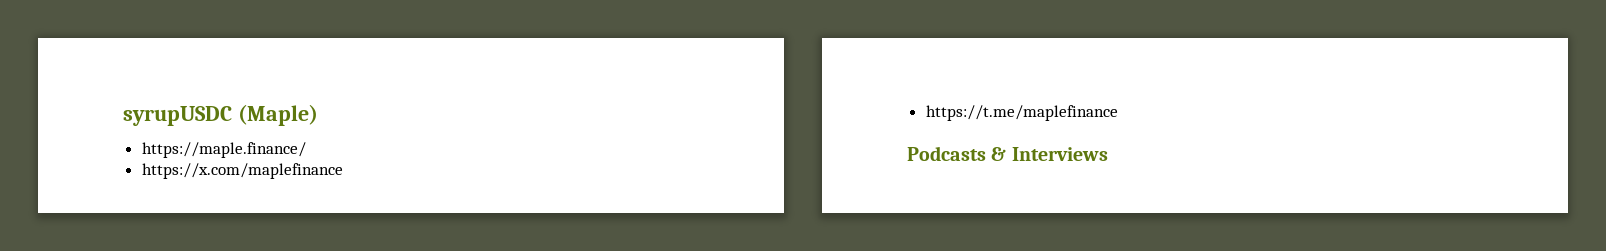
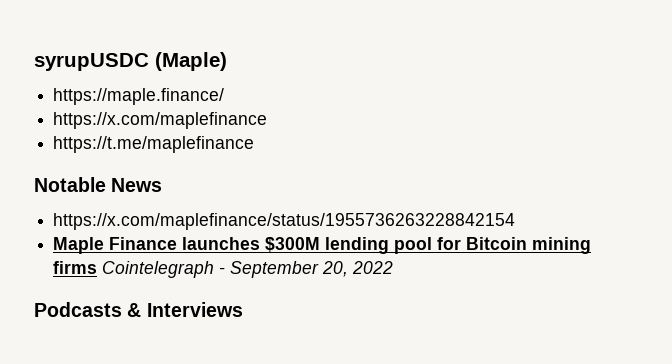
+ Notable News
+ https://x.com/maplefinance/status/1955736263228842154
+ Maple Finance launches $300M lending pool for Bitcoin mining firms Cointelegraph - September 20, 2022

